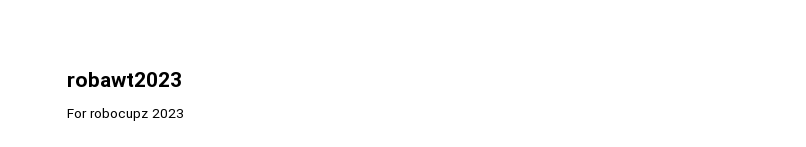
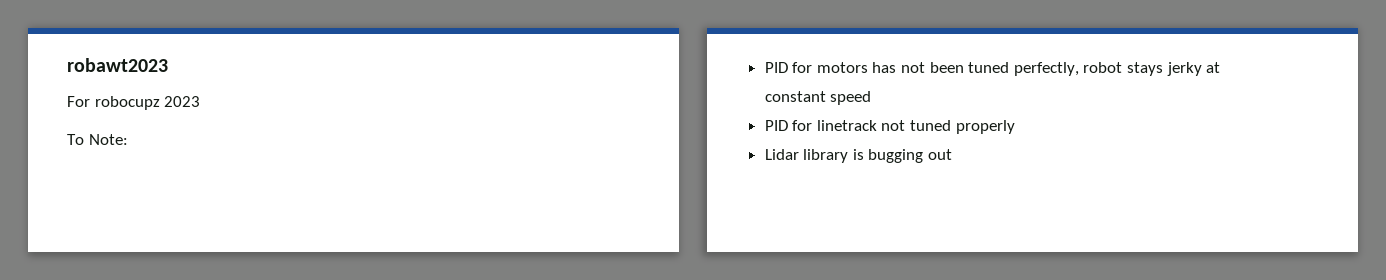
+ To Note:
+ PID for motors has not been tuned perfectly, robot stays jerky at constant speed
+ PID for linetrack not tuned properly
+ Lidar library is bugging out

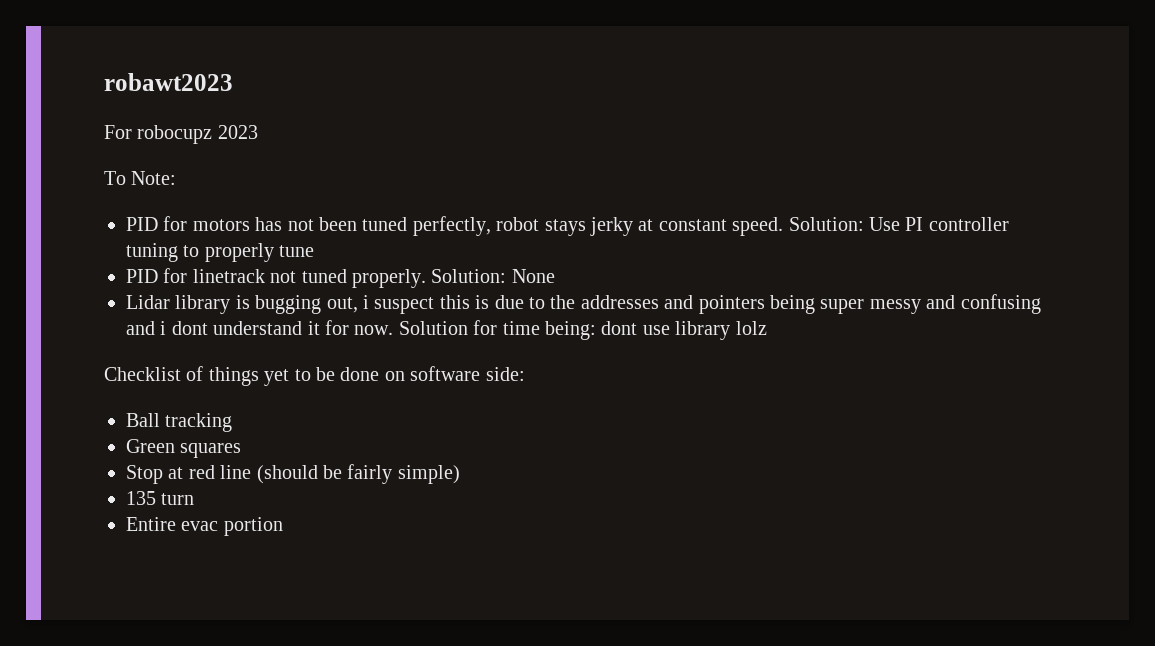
- PID for motors has not been tuned perfectly, robot stays jerky at constant speed
+ PID for motors has not been tuned perfectly, robot stays jerky at constant speed. Solution: Use PI controller tuning to properly tune
- PID for linetrack not tuned properly
+ PID for linetrack not tuned properly. Solution: None
- Lidar library is bugging out
+ Lidar library is bugging out, i suspect this is due to the addresses and pointers being super messy and confusing and i dont understand it for now. Solution for time being: dont use library lolz
+ Checklist of things yet to be done on software side:
+ Ball tracking
+ Green squares
+ Stop at red line (should be fairly simple)
+ 135 turn
+ Entire evac portion

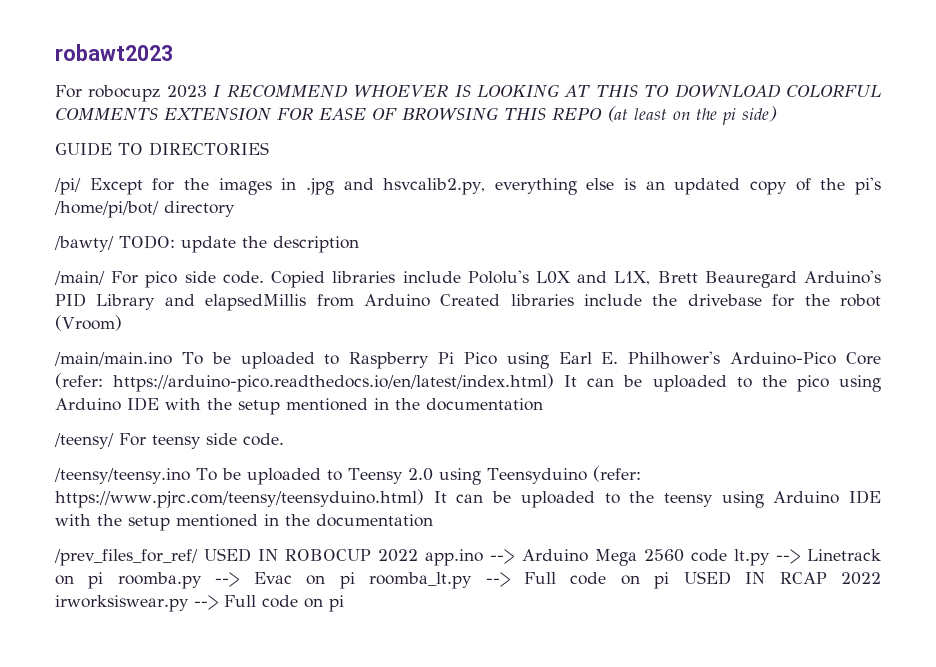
- For robocupz 2023
- To Note:
- PID for motors has not been tuned perfectly, robot stays jerky at constant speed. Solution: Use PI controller tuning to properly tune
- PID for linetrack not tuned properly. Solution: None
- Lidar library is bugging out, i suspect this is due to the addresses and pointers being super messy and confusing and i dont understand it for now. Solution for time being: dont use library lolz
- Checklist of things yet to be done on software side:
- Ball tracking
- Green squares
- Stop at red line (should be fairly simple)
- 135 turn
- Entire evac portion
+ For robocupz 2023 I RECOMMEND WHOEVER IS LOOKING AT THIS TO DOWNLOAD COLORFUL COMMENTS EXTENSION FOR EASE OF BROWSING THIS REPO (at least on the pi side)
+ GUIDE TO DIRECTORIES
+ /pi/ Except for the images in .jpg and hsvcalib2.py, everything else is an updated copy of the pi's /home/pi/bot/ directory
+ /bawty/ TODO: update the description
+ /main/ For pico side code. Copied libraries include Pololu's L0X and L1X, Brett Beauregard Arduino's PID Library and elapsedMillis from Arduino Created libraries include the drivebase for the robot (Vroom)
+ /main/main.ino To be uploaded to Raspberry Pi Pico using Earl E. Philhower's Arduino-Pico Core (refer: https://arduino-pico.readthedocs.io/en/latest/index.html) It can be uploaded to the pico using Arduino IDE with the setup mentioned in the documentation
+ /teensy/ For teensy side code.
+ /teensy/teensy.ino To be uploaded to Teensy 2.0 using Teensyduino (refer: https://www.pjrc.com/teensy/teensyduino.html) It can be uploaded to the teensy using Arduino IDE with the setup mentioned in the documentation
+ /prev_files_for_ref/ USED IN ROBOCUP 2022 app.ino --> Arduino Mega 2560 code lt.py --> Linetrack on pi roomba.py --> Evac on pi roomba_lt.py --> Full code on pi USED IN RCAP 2022 irworksiswear.py --> Full code on pi

